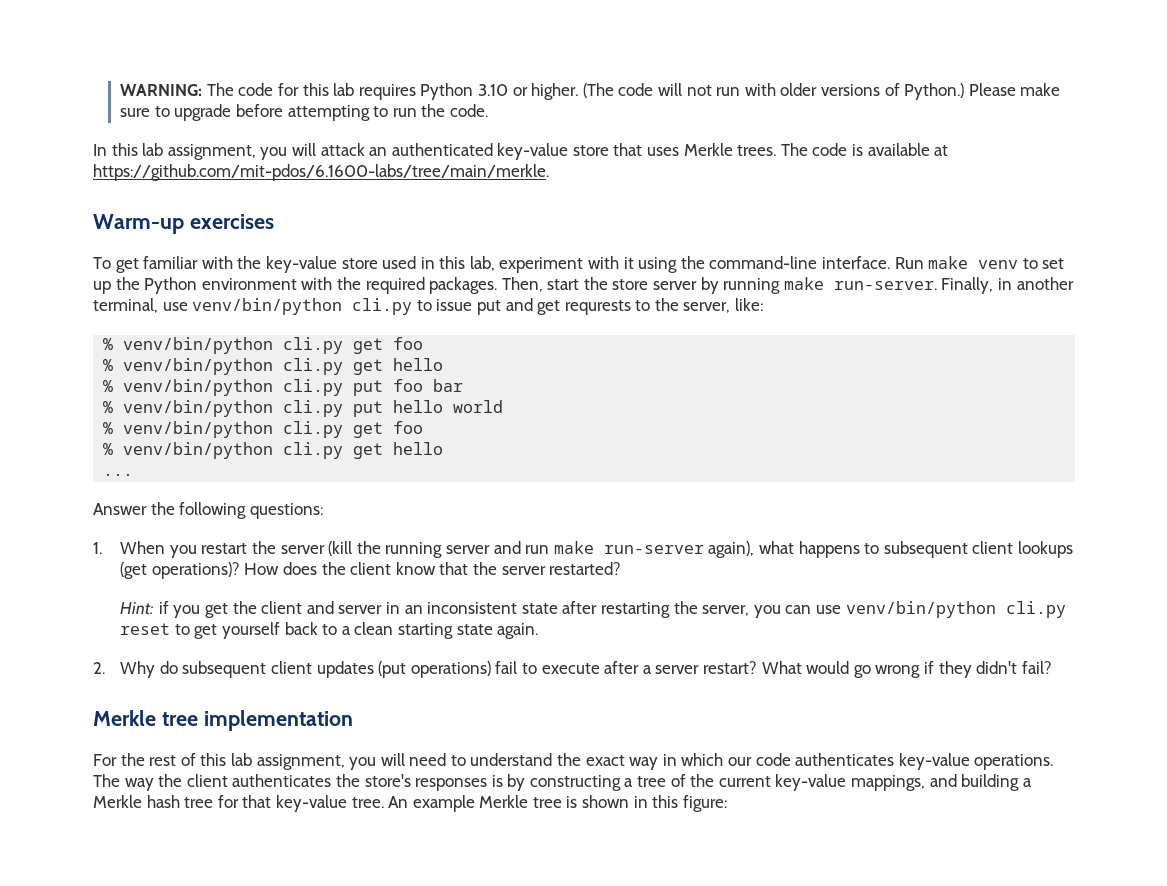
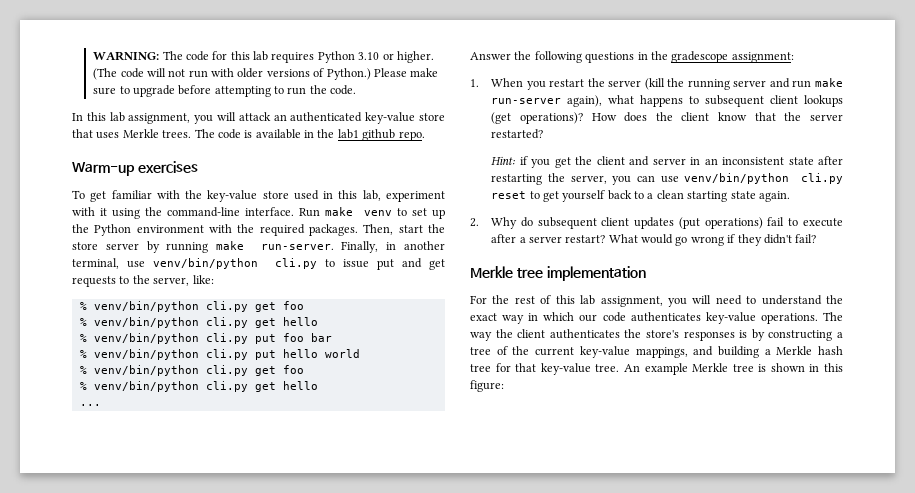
- The code is available at https://github.com/mit-pdos/6.1600-labs/tree/main/merkle.
+ The code is available in the lab1 github repo.
- Finally, in another terminal, use venv/bin/python cli.py to issue put and get requrests to the server, like:
+ Finally, in another terminal, use venv/bin/python cli.py to issue put and get requests to the server, like:
- Answer the following questions:
+ Answer the following questions in the gradescope assignment:

